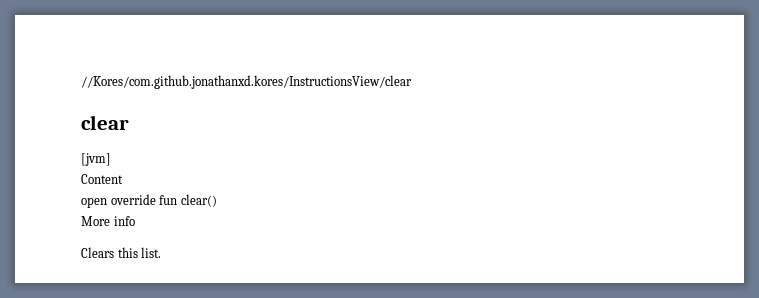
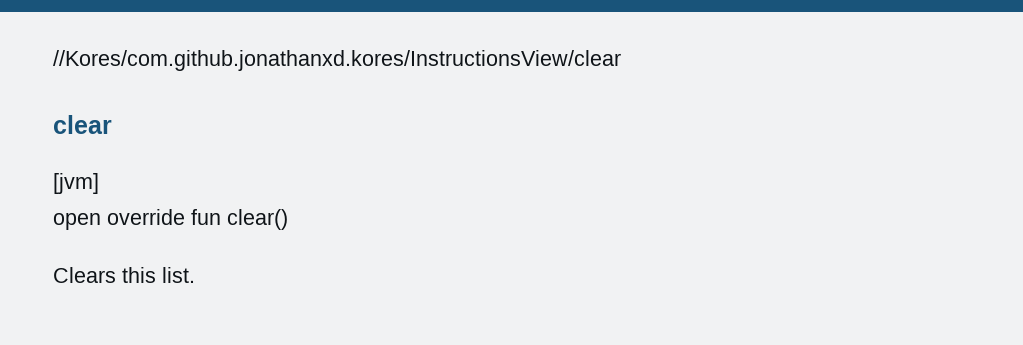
- Content
- More info

